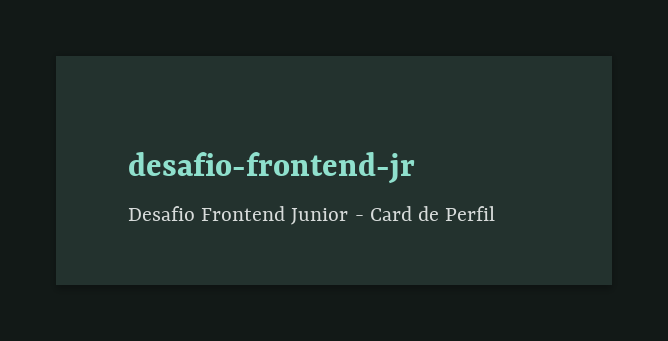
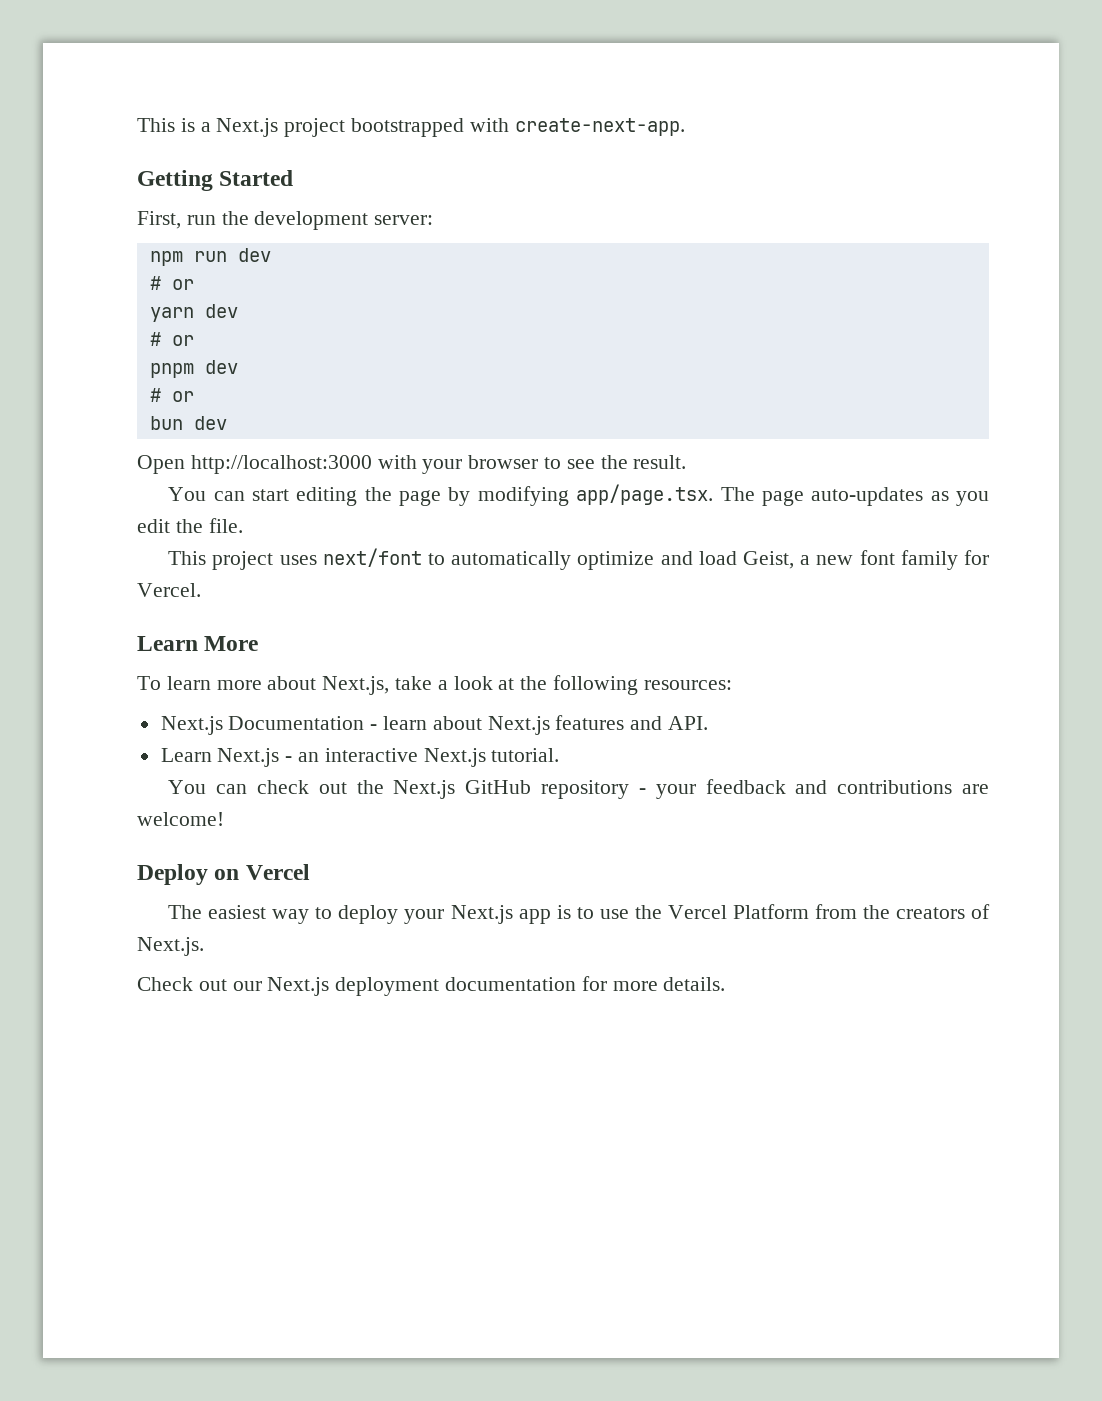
- desafio-frontend-jr
- Desafio Frontend Junior - Card de Perfil
+ This is a Next.js project bootstrapped with create-next-app.
+ Getting Started
+ First, run the development server:
+ npm run dev
+ # or
+ yarn dev
+ # or
+ pnpm dev
+ # or
+ bun dev
+ Open http://localhost:3000 with your browser to see the result.
+ You can start editing the page by modifying app/page.tsx. The page auto-updates as you edit the file.
+ This project uses next/font to automatically optimize and load Geist, a new font family for Vercel.
+ Learn More
+ To learn more about Next.js, take a look at the following resources:
+ Next.js Documentation - learn about Next.js features and API.
+ Learn Next.js - an interactive Next.js tutorial.
+ You can check out the Next.js GitHub repository - your feedback and contributions are welcome!
+ Deploy on Vercel
+ The easiest way to deploy your Next.js app is to use the Vercel Platform from the creators of Next.js.
+ Check out our Next.js deployment documentation for more details.

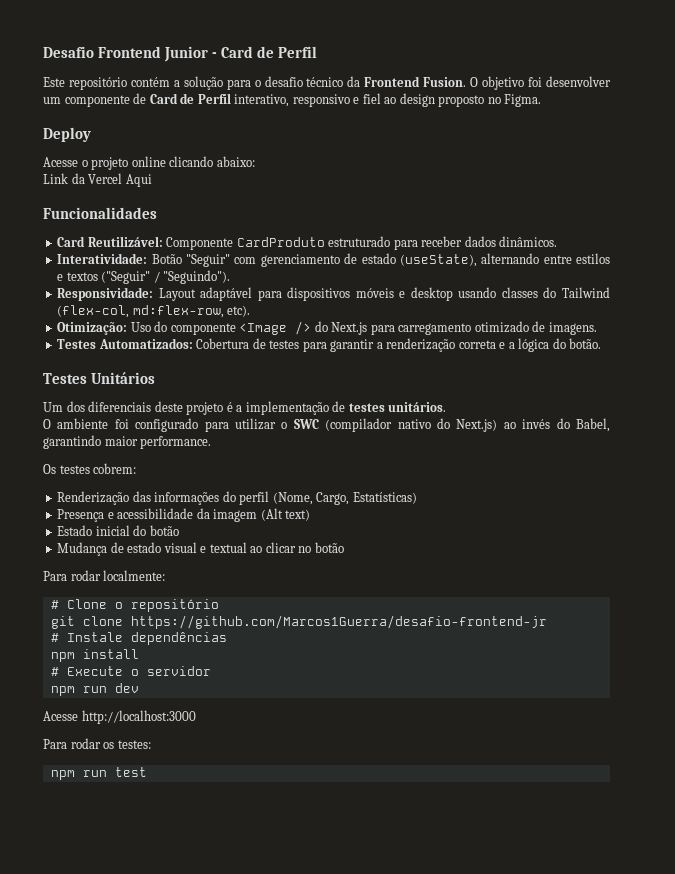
- This is a Next.js project bootstrapped with create-next-app.
- Getting Started
- First, run the development server:
+ Desafio Frontend Junior - Card de Perfil
+ Este repositório contém a solução para o desafio técnico da Frontend Fusion. O objetivo foi desenvolver um componente de Card de Perfil interativo, responsivo e fiel ao design proposto no Figma.
+ Deploy
+ Acesse o projeto online clicando abaixo:
+ Link da Vercel Aqui
+ Funcionalidades
+ Card Reutilizável: Componente CardProduto estruturado para receber dados dinâmicos.
+ Interatividade: Botão "Seguir" com gerenciamento de estado (useState), alternando entre estilos e textos ("Seguir" / "Seguindo").
+ Responsividade: Layout adaptável para dispositivos móveis e desktop usando classes do Tailwind (flex-col, md:flex-row, etc).
+ Otimização: Uso do componente <Image /> do Next.js para carregamento otimizado de imagens.
+ Testes Automatizados: Cobertura de testes para garantir a renderização correta e a lógica do botão.
+ Testes Unitários
+ Um dos diferenciais deste projeto é a implementação de testes unitários.
+ O ambiente foi configurado para utilizar o SWC (compilador nativo do Next.js) ao invés do Babel, garantindo maior performance.
+ Os testes cobrem:
+ Renderização das informações do perfil (Nome, Cargo, Estatísticas)
+ Presença e acessibilidade da imagem (Alt text)
+ Estado inicial do botão
+ Mudança de estado visual e textual ao clicar no botão
+ Para rodar localmente:
+ # Clone o repositório
+ git clone https://github.com/Marcos1Guerra/desafio-frontend-jr
+ # Instale dependências
+ npm install
+ # Execute o servidor
  npm run dev
- # or
- yarn dev
- # or
- pnpm dev
- # or
- bun dev
- Open http://localhost:3000 with your browser to see the result.
- You can start editing the page by modifying app/page.tsx. The page auto-updates as you edit the file.
- This project uses next/font to automatically optimize and load Geist, a new font family for Vercel.
- Learn More
- To learn more about Next.js, take a look at the following resources:
- Next.js Documentation - learn about Next.js features and API.
- Learn Next.js - an interactive Next.js tutorial.
- You can check out the Next.js GitHub repository - your feedback and contributions are welcome!
- Deploy on Vercel
- The easiest way to deploy your Next.js app is to use the Vercel Platform from the creators of Next.js.
- Check out our Next.js deployment documentation for more details.
+ Acesse http://localhost:3000
+ Para rodar os testes:
+ npm run test

